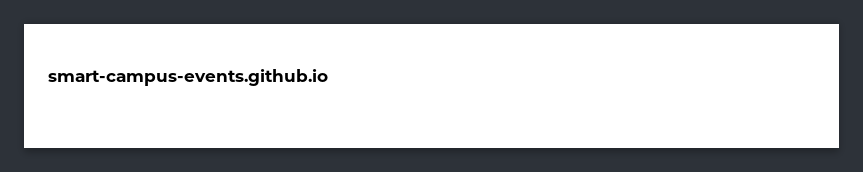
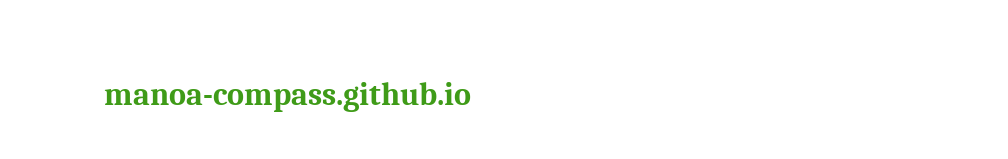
- smart-campus-events.github.io
+ manoa-compass.github.io

